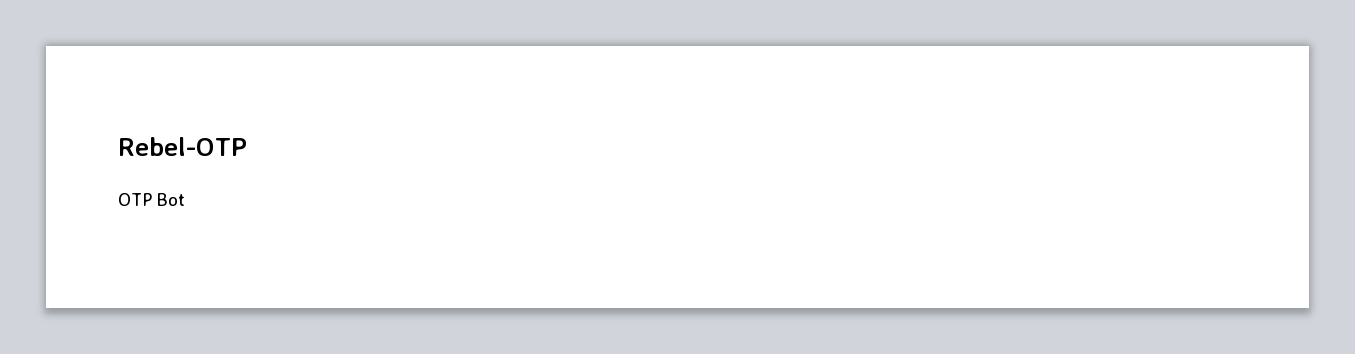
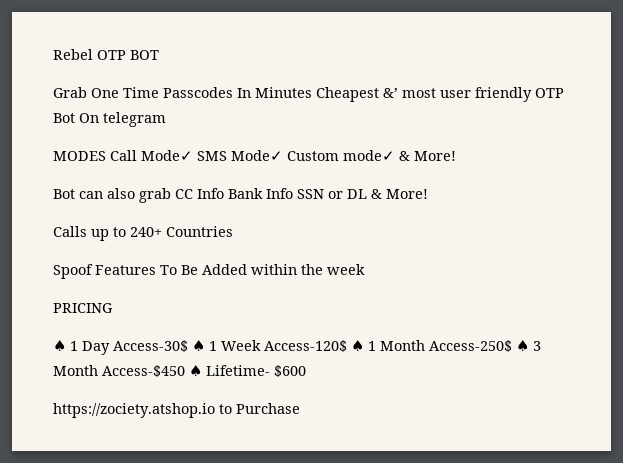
- Rebel-OTP
- OTP Bot
+ Rebel OTP BOT
+ Grab One Time Passcodes In Minutes Cheapest &’ most user friendly OTP Bot On telegram
+ MODES Call Mode✓ SMS Mode✓ Custom mode✓ & More!
+ Bot can also grab CC Info Bank Info SSN or DL & More!
+ Calls up to 240+ Countries
+ Spoof Features To Be Added within the week
+ PRICING
+ ♠ 1 Day Access-30$ ♠ 1 Week Access-120$ ♠ 1 Month Access-250$ ♠ 3 Month Access-$450 ♠ Lifetime- $600
+ https://zociety.atshop.io to Purchase

